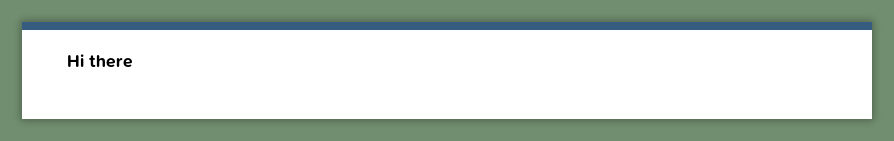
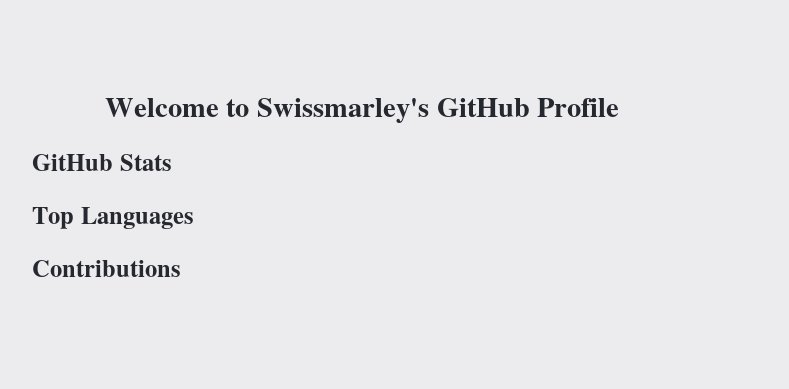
- Hi there
+ Welcome to Swissmarley's GitHub Profile
+ GitHub Stats
+ Top Languages
+ Contributions

